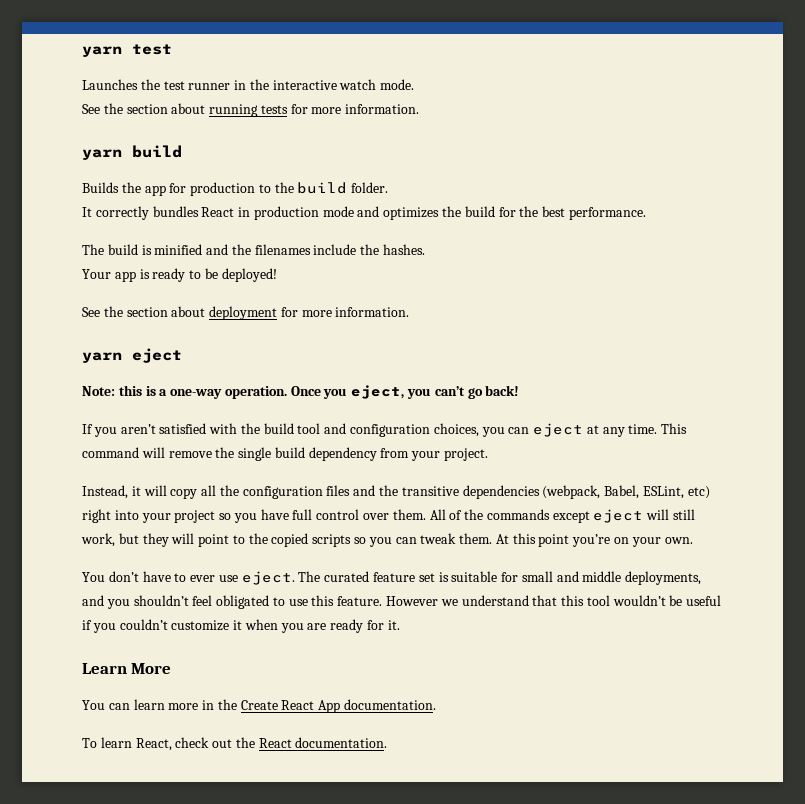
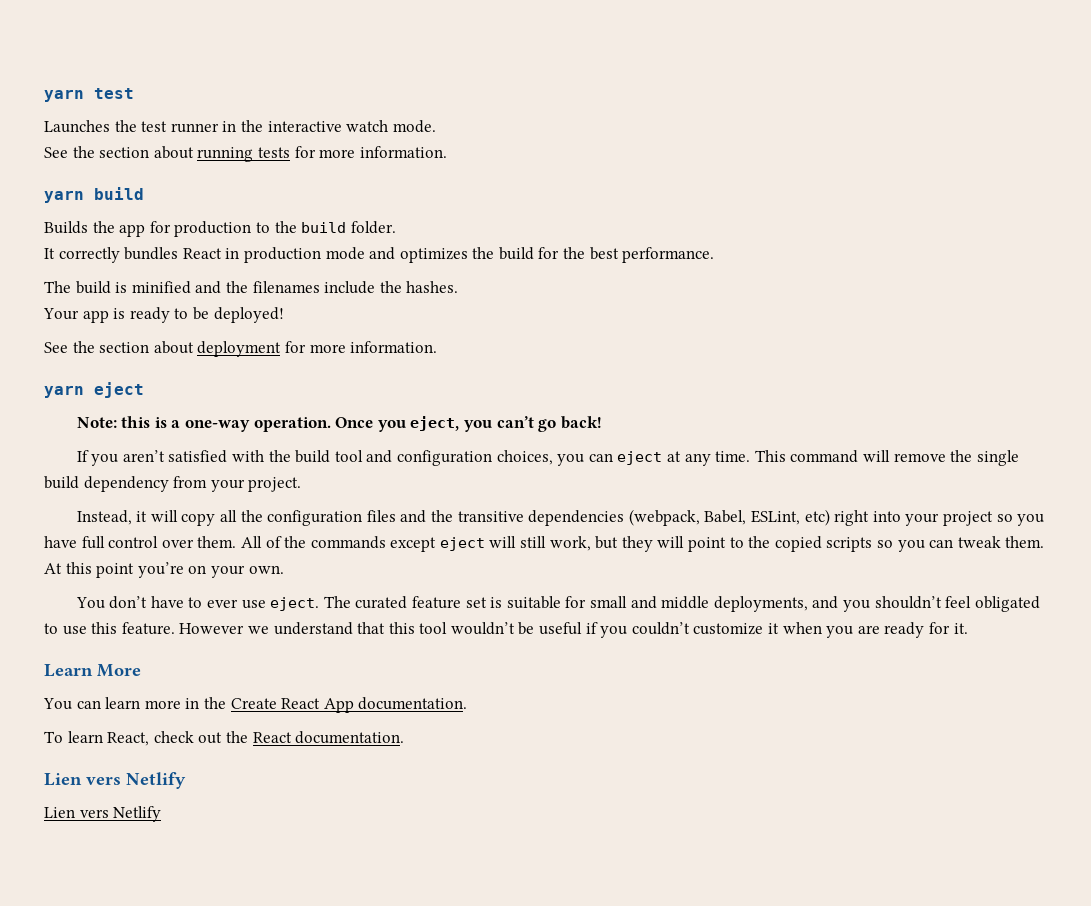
  To learn React, check out the React documentation.
+ Lien vers Netlify
+ Lien vers Netlify

